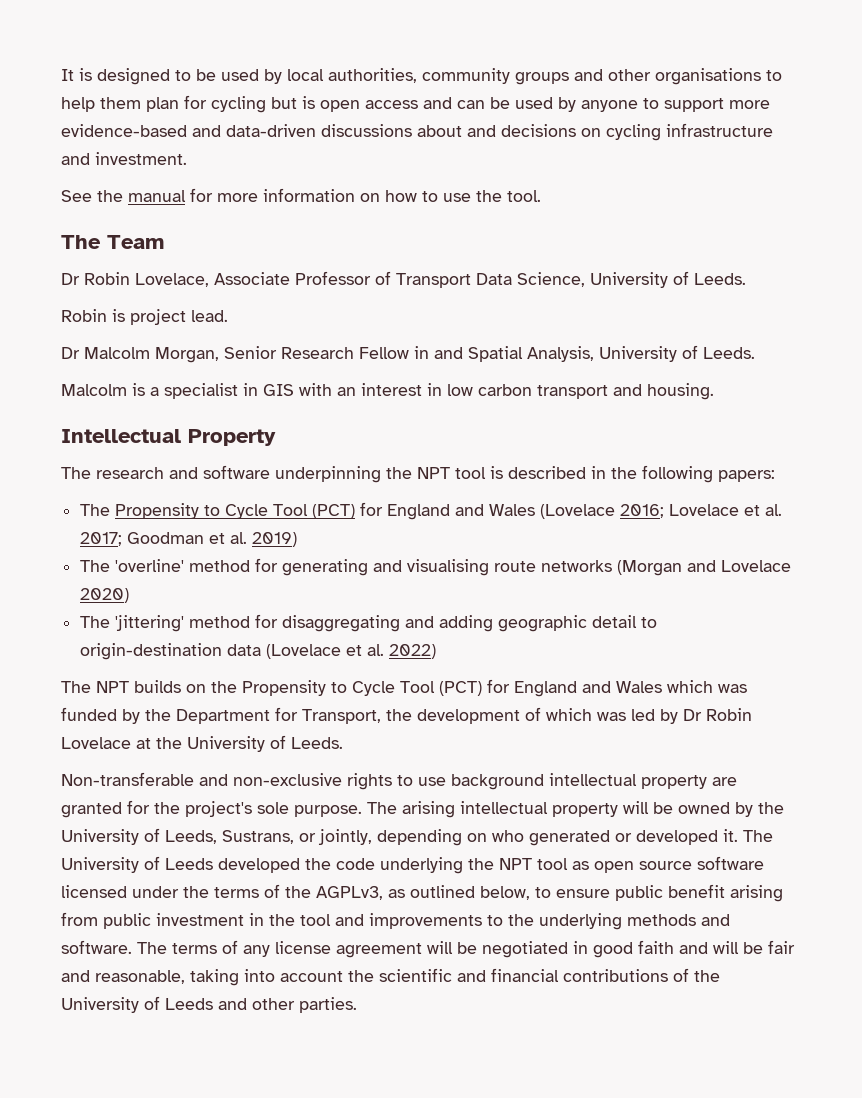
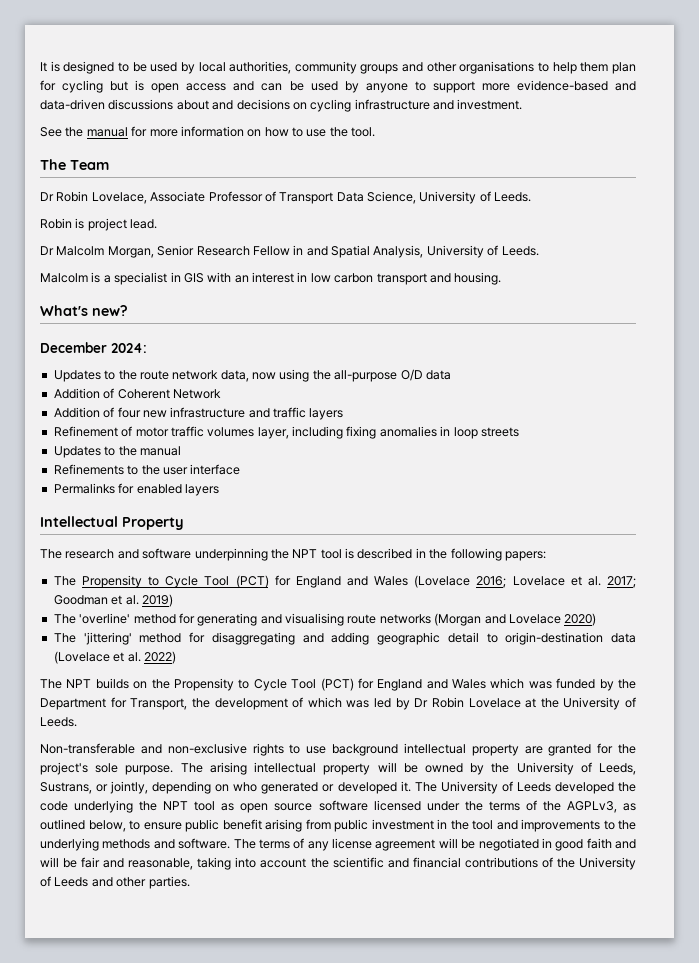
+ What's new?
+ December 2024:
+ Updates to the route network data, now using the all-purpose O/D data
+ Addition of Coherent Network
+ Addition of four new infrastructure and traffic layers
+ Refinement of motor traffic volumes layer, including fixing anomalies in loop streets
+ Updates to the manual
+ Refinements to the user interface
+ Permalinks for enabled layers

